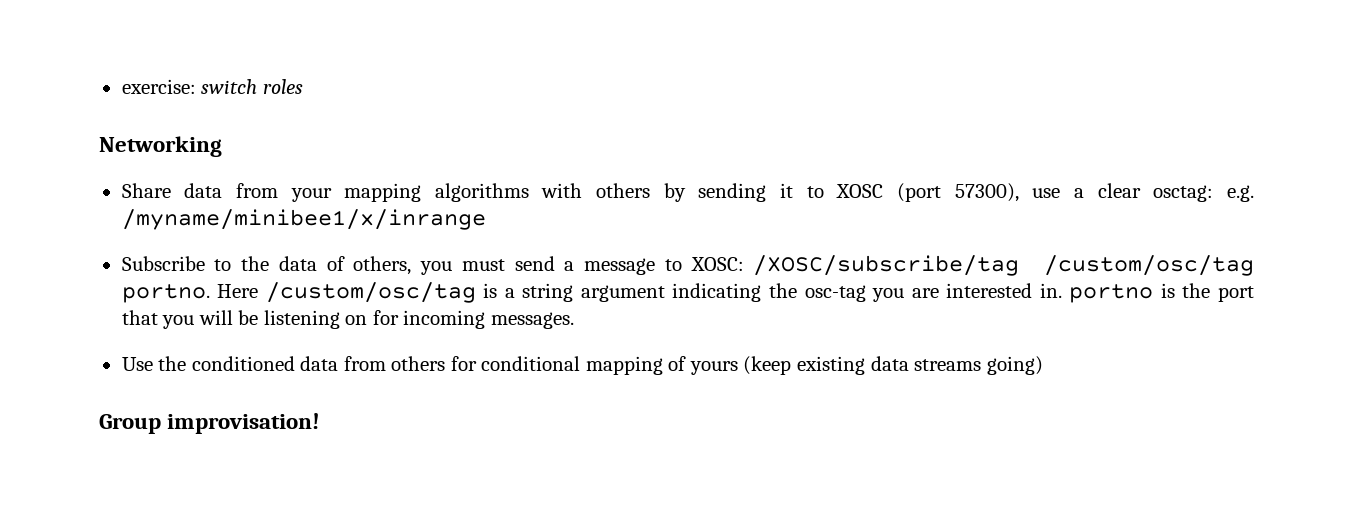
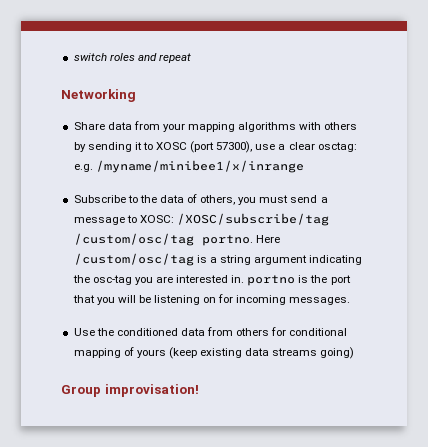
- exercise: switch roles
+ switch roles and repeat

